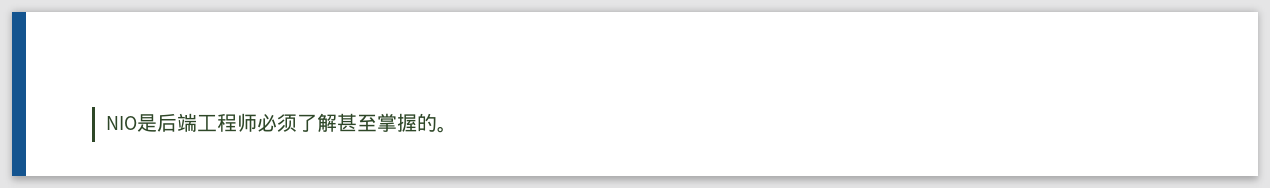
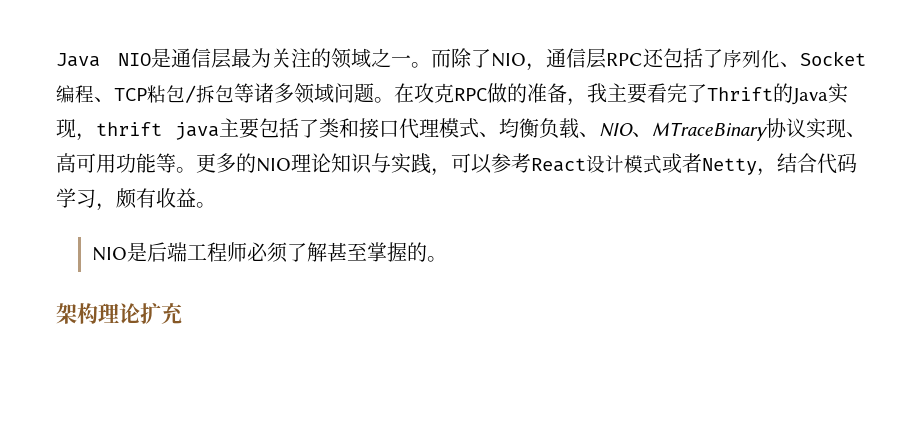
+ Java NIO是通信层最为关注的领域之一。而除了NIO，通信层RPC还包括了序列化、Socket编程、TCP粘包/拆包等诸多领域问题。在攻克RPC做的准备，我主要看完了Thrift的Java实现，thrift java主要包括了类和接口代理模式、均衡负载、NIO、MTraceBinary协议实现、高可用功能等。更多的NIO理论知识与实践，可以参考React设计模式或者Netty，结合代码学习，颇有收益。
+ 架构理论扩充

